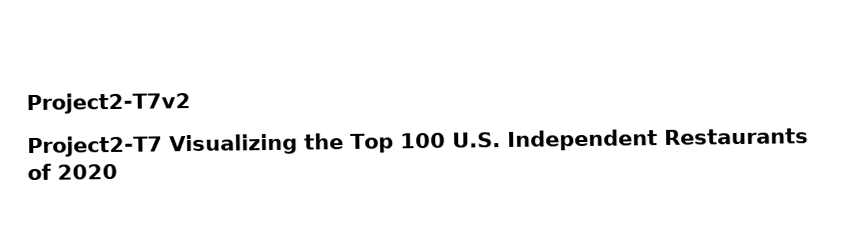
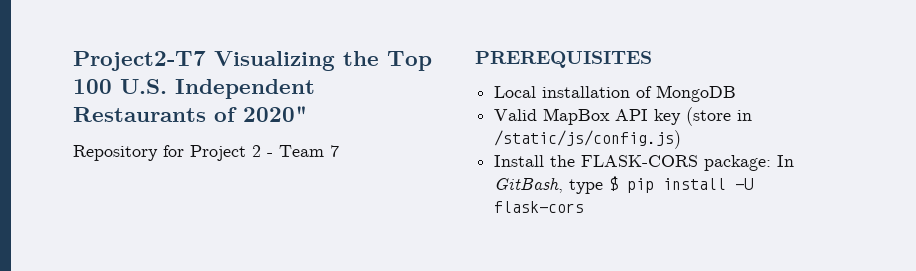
- Project2-T7v2
- Project2-T7 Visualizing the Top 100 U.S. Independent Restaurants of 2020
+ Project2-T7 Visualizing the Top 100 U.S. Independent Restaurants of 2020"
+ Repository for Project 2 - Team 7
+ PREREQUISITES
+ Local installation of MongoDB
+ Valid MapBox API key (store in /static/js/config.js)
+ Install the FLASK-CORS package: In GitBash, type $ pip install -U flask-cors

